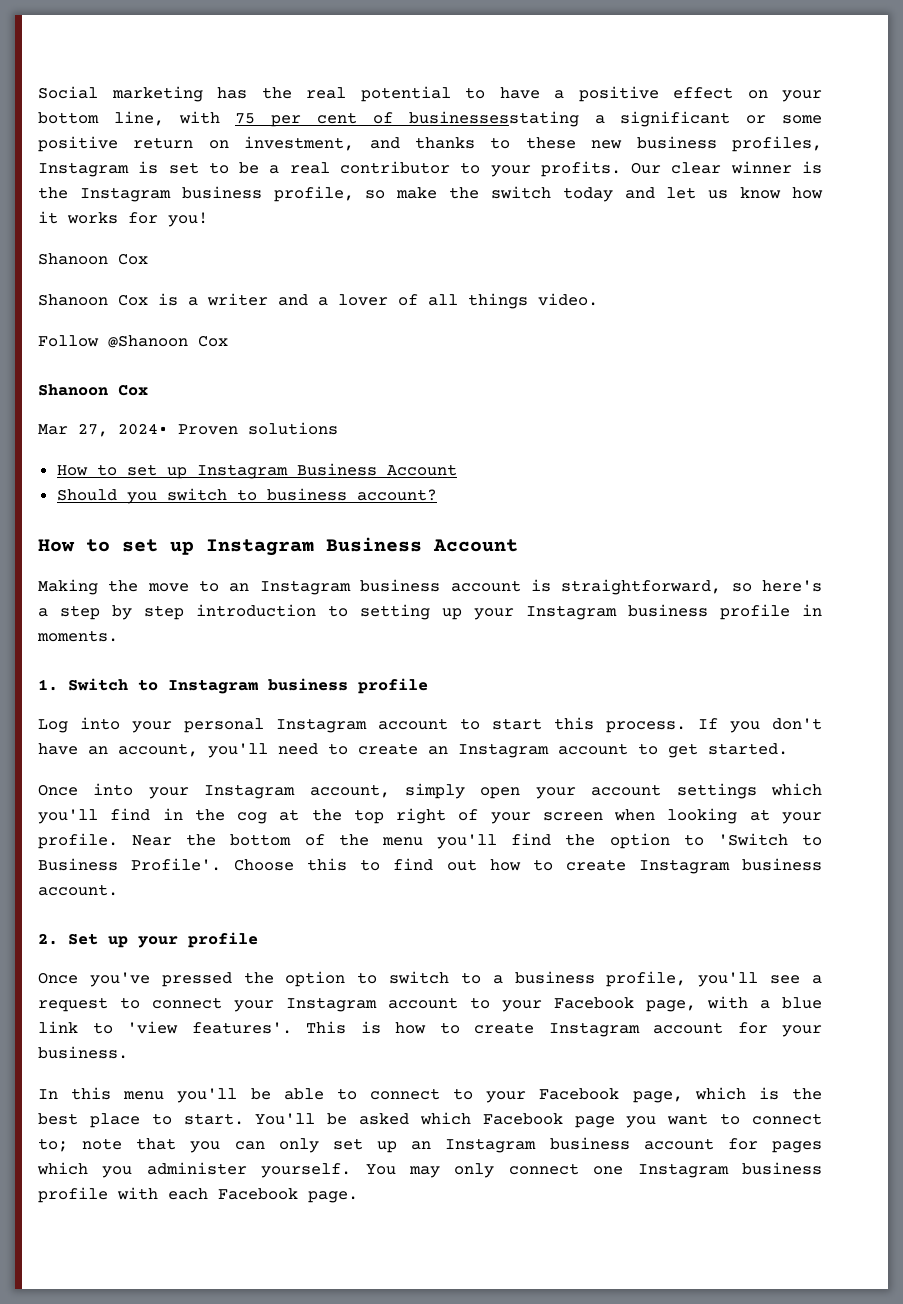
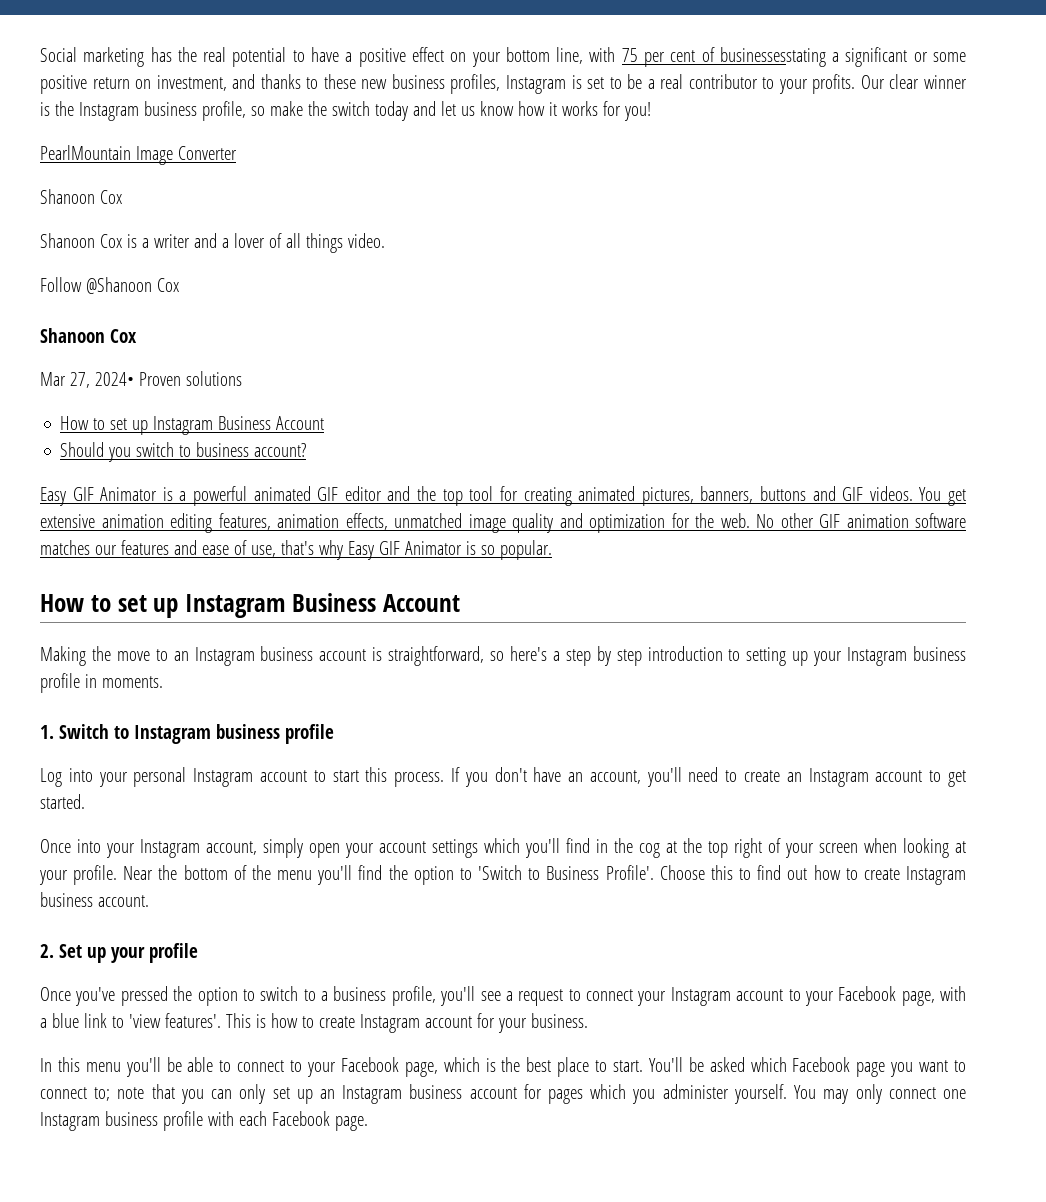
+ PearlMountain Image Converter
+ Easy GIF Animator is a powerful animated GIF editor and the top tool for creating animated pictures, banners, buttons and GIF videos. You get extensive animation editing features, animation effects, unmatched image quality and optimization for the web. No other GIF animation software matches our features and ease of use, that's why Easy GIF Animator is so popular.

